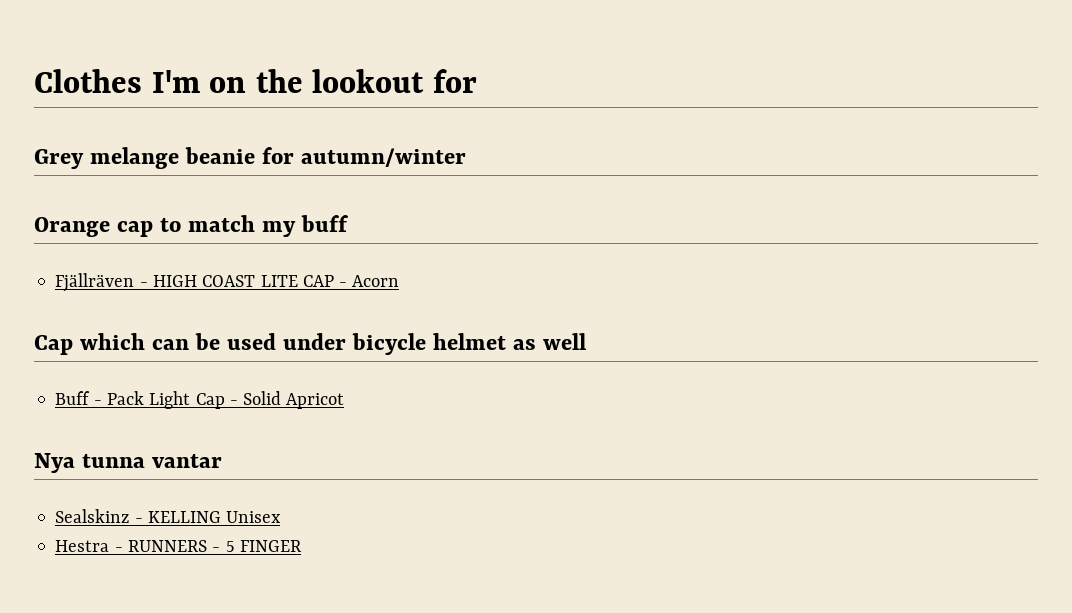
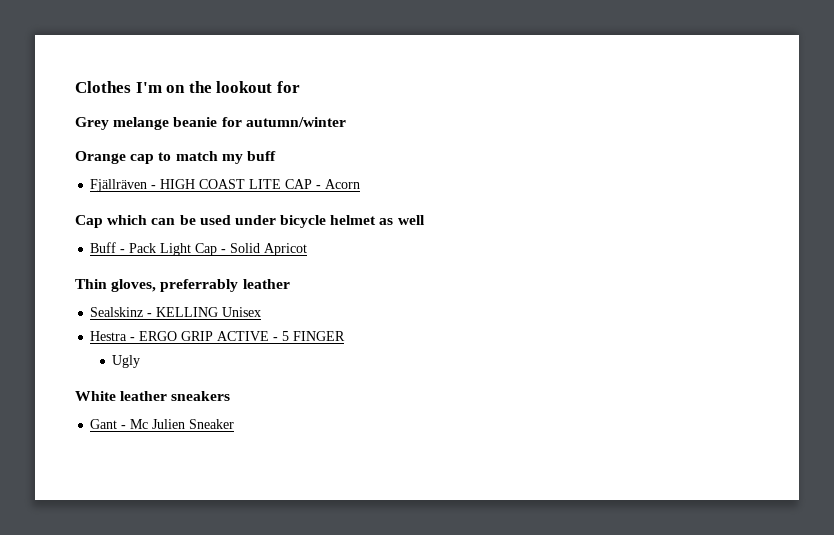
- Nya tunna vantar
+ Thin gloves, preferrably leather
- Hestra - RUNNERS - 5 FINGER
+ Hestra - ERGO GRIP ACTIVE - 5 FINGER
+ Ugly
+ White leather sneakers
+ Gant - Mc Julien Sneaker

